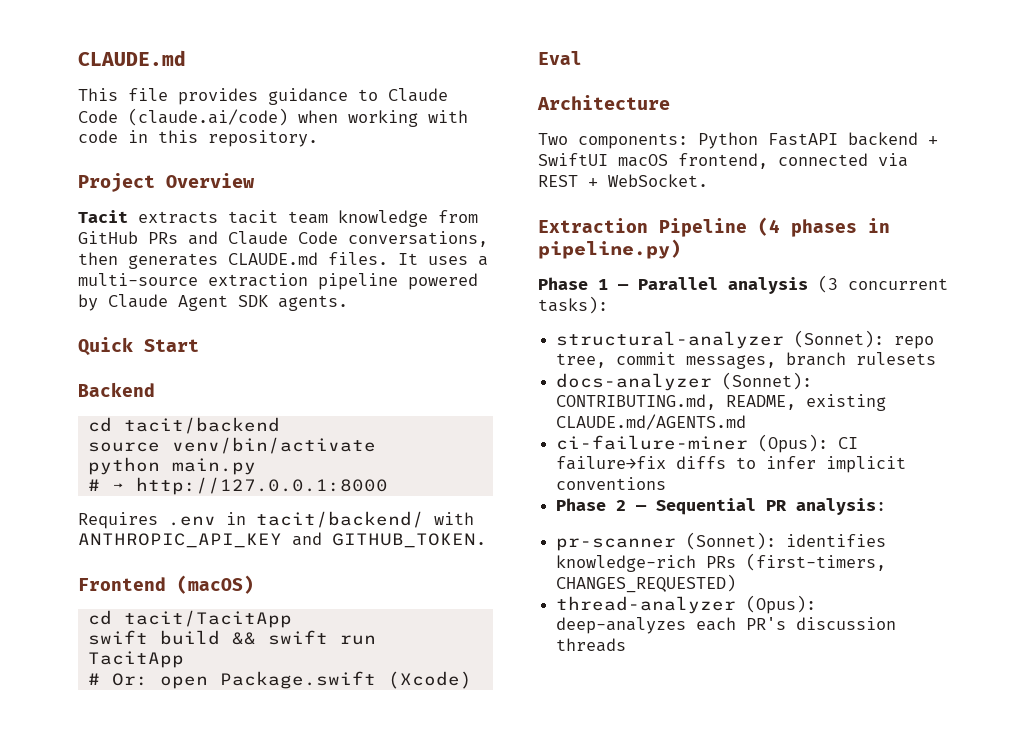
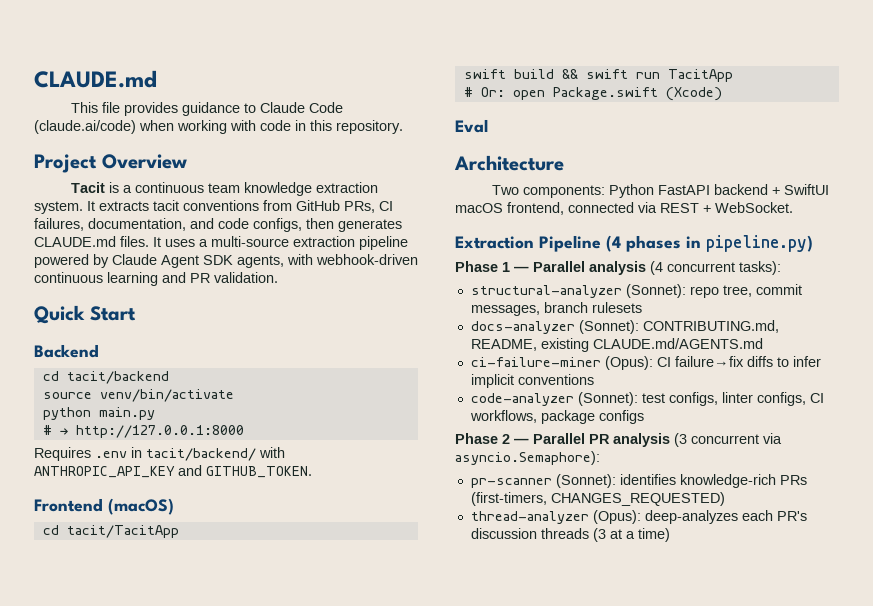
- Tacit extracts tacit team knowledge from GitHub PRs and Claude Code conversations, then generates CLAUDE.md files.
+ Tacit is a continuous team knowledge extraction system. It extracts tacit conventions from GitHub PRs, CI failures, documentation, and code configs, then generates CLAUDE.md files.
- It uses a multi-source extraction pipeline powered by Claude Agent SDK agents.
+ It uses a multi-source extraction pipeline powered by Claude Agent SDK agents, with webhook-driven continuous learning and PR validation.
- Phase 1 — Parallel analysis (3 concurrent tasks):
+ Phase 1 — Parallel analysis (4 concurrent tasks):
- Phase 2 — Sequential PR analysis:
+ code-analyzer (Sonnet): test configs, linter configs, CI workflows, package configs
+ Phase 2 — Parallel PR analysis (3 concurrent via asyncio.Semaphore):
- thread-analyzer (Opus): deep-analyzes each PR's discussion threads
+ thread-analyzer (Opus): deep-analyzes each PR's discussion threads (3 at a time)

